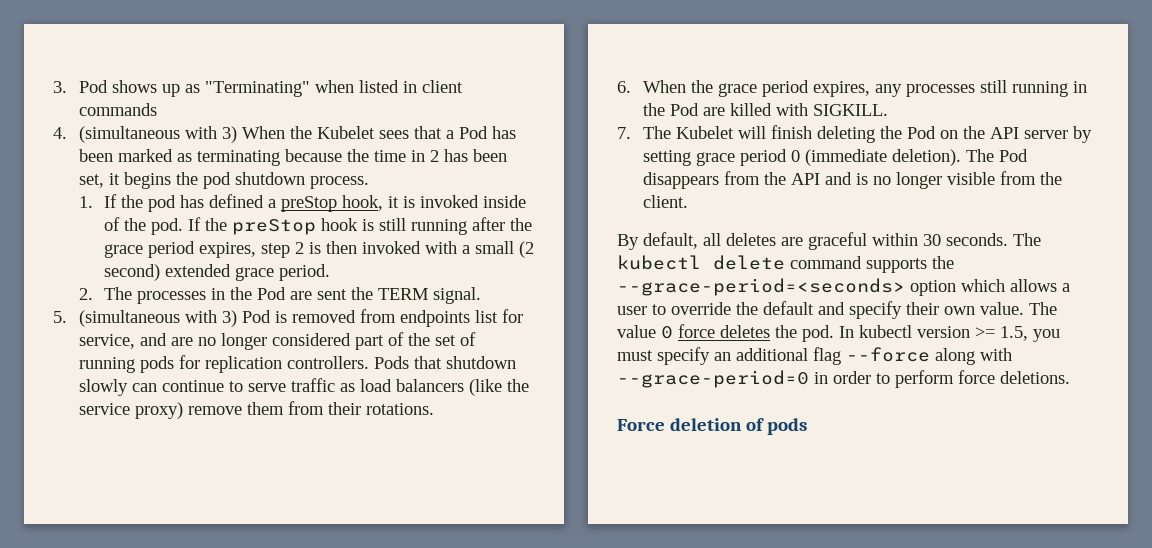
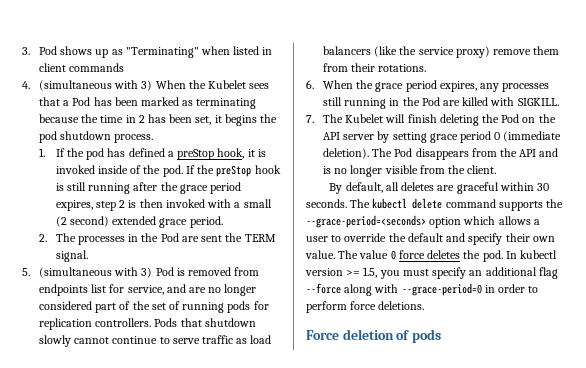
- Pods that shutdown slowly can continue to serve traffic as load balancers (like the service proxy) remove them from their rotations.
+ Pods that shutdown slowly cannot continue to serve traffic as load balancers (like the service proxy) remove them from their rotations.

